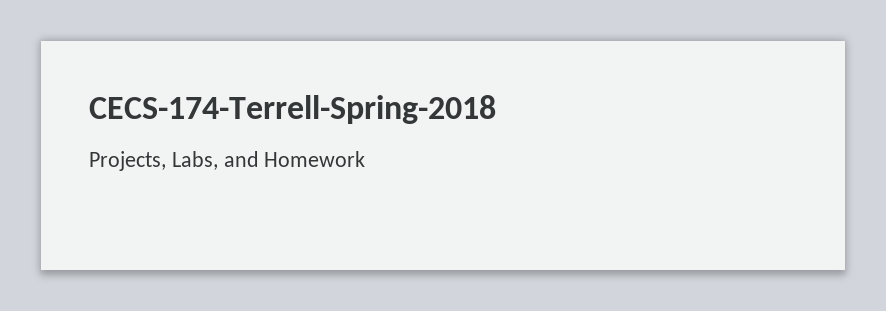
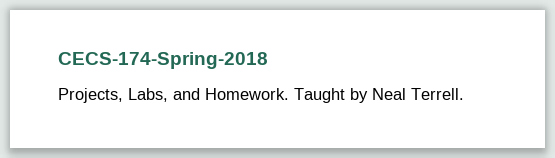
- CECS-174-Terrell-Spring-2018
+ CECS-174-Spring-2018
- Projects, Labs, and Homework
+ Projects, Labs, and Homework. Taught by Neal Terrell.

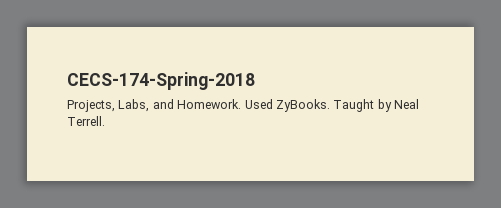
+ Used ZyBooks.

